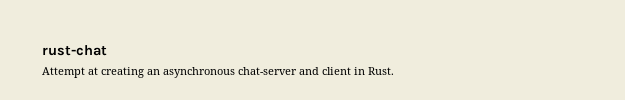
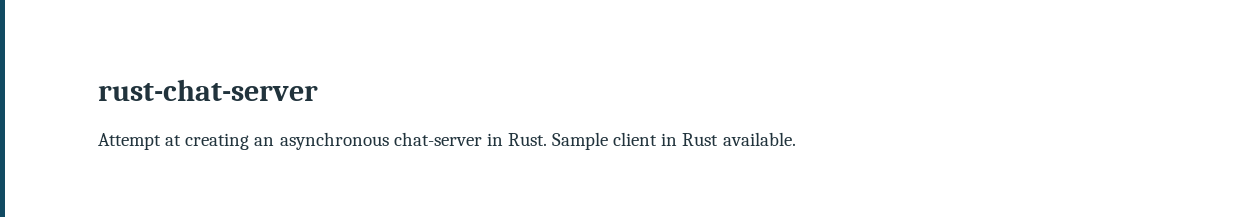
- rust-chat
+ rust-chat-server
- Attempt at creating an asynchronous chat-server and client in Rust.
+ Attempt at creating an asynchronous chat-server in Rust. Sample client in Rust available.

